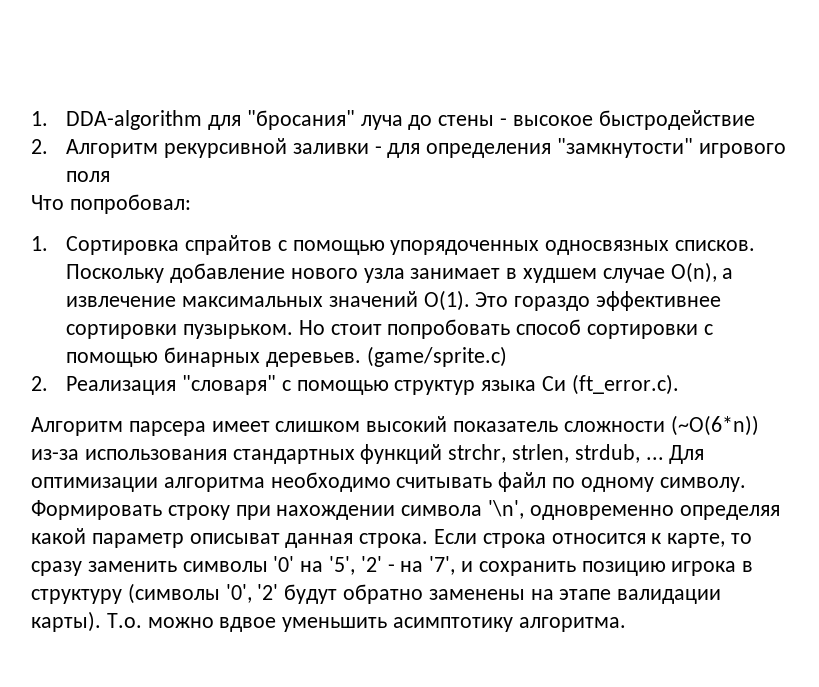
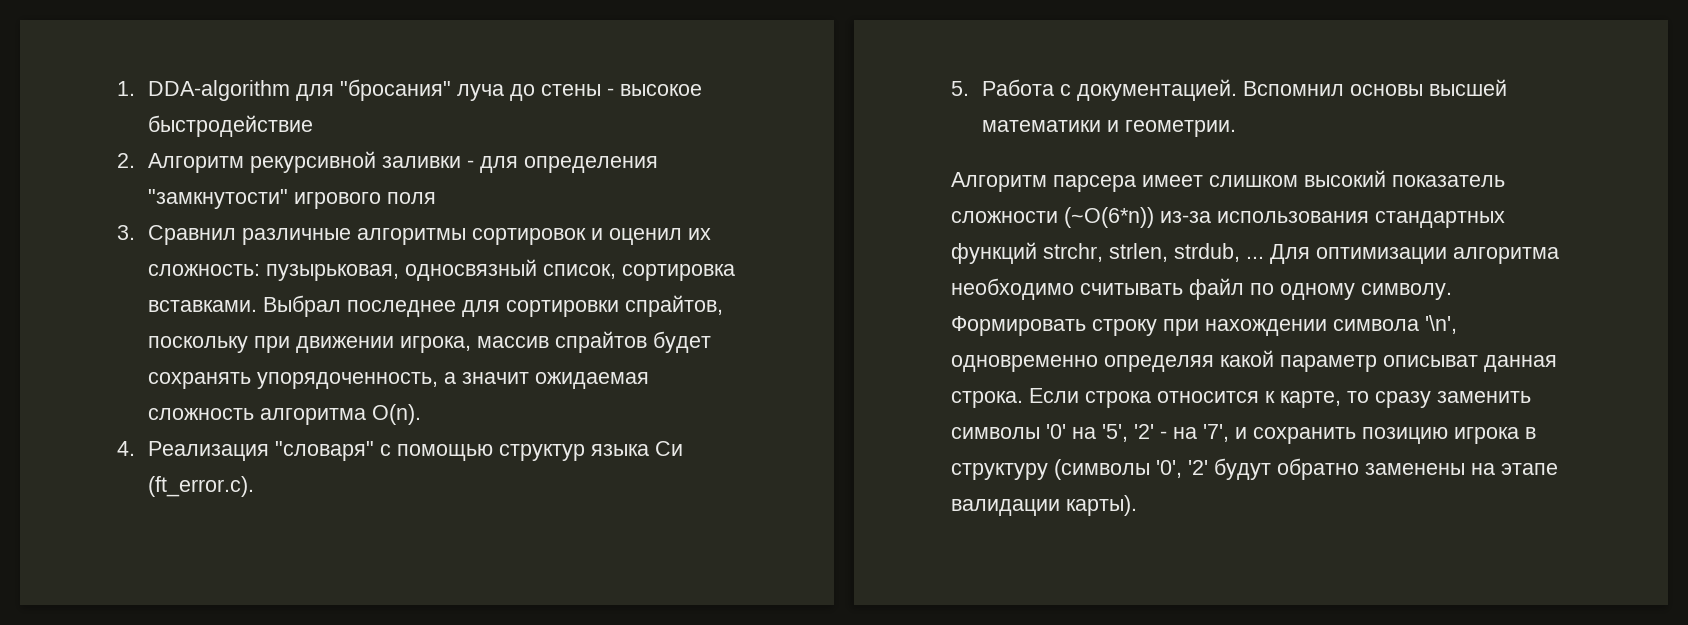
- Что попробовал:
- 1. Сортировка спрайтов с помощью упорядоченных односвязных списков. Поскольку добавление нового узла занимает в худшем случае O(n), а извлечение максимальных значений O(1). Это гораздо эффективнее сортировки пузырьком. Но стоит попробовать способ сортировки с помощью бинарных деревьев. (game/sprite.c)
- 2. Реализация "словаря" с помощью структур языка Си (ft_error.c).
+ 3. Сравнил различные алгоритмы сортировок и оценил их сложность: пузырьковая, односвязный список, сортировка вставками. Выбрал последнее для сортировки спрайтов, поскольку при движении игрока, массив спрайтов будет сохранять упорядоченность, а значит ожидаемая сложность алгоритма O(n).
+ 4. Реализация "словаря" с помощью структур языка Си (ft_error.c).
+ 5. Работа с документацией. Вспомнил основы высшей математики и геометрии.
- Т.о. можно вдвое уменьшить асимптотику алгоритма.

